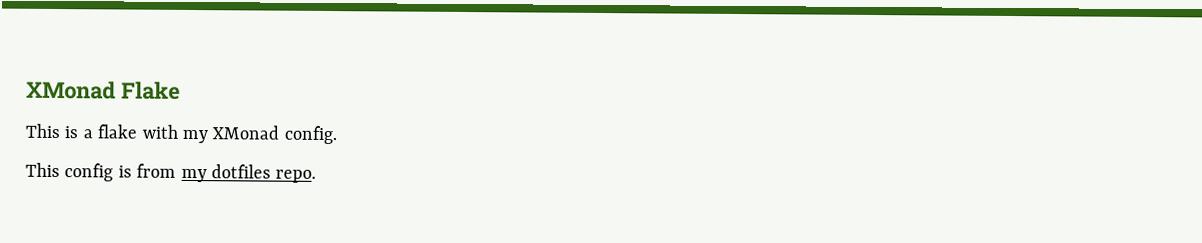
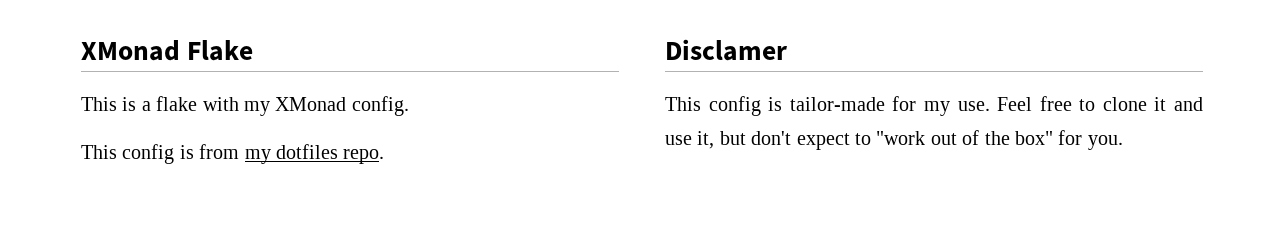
+ Disclamer
+ This config is tailor-made for my use. Feel free to clone it and use it, but don't expect to "work out of the box" for you.

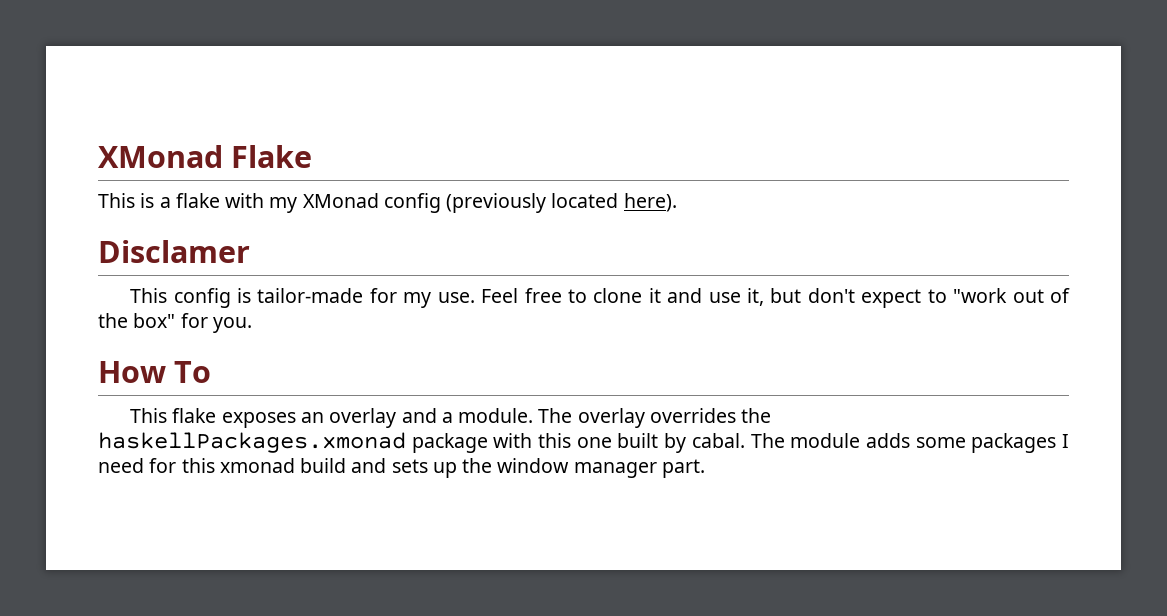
- This is a flake with my XMonad config.
- This config is from my dotfiles repo.
+ This is a flake with my XMonad config (previously located here).
+ How To
+ This flake exposes an overlay and a module. The overlay overrides the haskellPackages.xmonad package with this one built by cabal. The module adds some packages I need for this xmonad build and sets up the window manager part.

